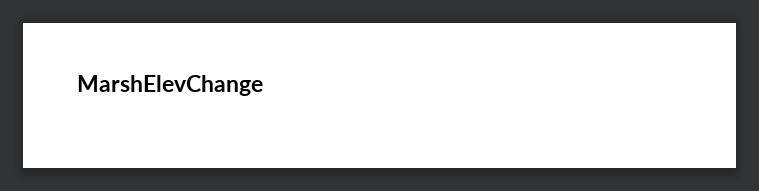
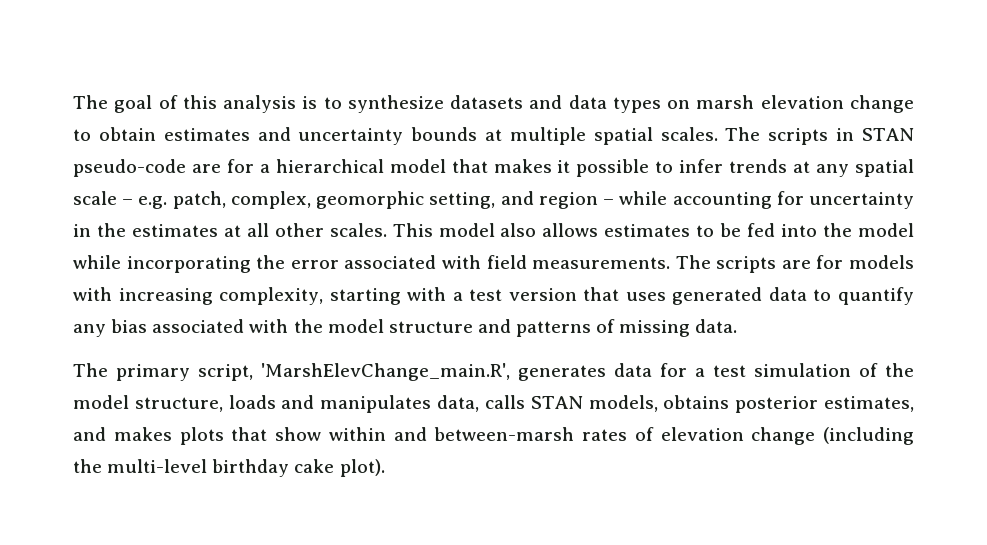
- MarshElevChange
+ The goal of this analysis is to synthesize datasets and data types on marsh elevation change to obtain estimates and uncertainty bounds at multiple spatial scales. The scripts in STAN pseudo-code are for a hierarchical model that makes it possible to infer trends at any spatial scale – e.g. patch, complex, geomorphic setting, and region – while accounting for uncertainty in the estimates at all other scales. This model also allows estimates to be fed into the model while incorporating the error associated with field measurements. The scripts are for models with increasing complexity, starting with a test version that uses generated data to quantify any bias associated with the model structure and patterns of missing data.
+ The primary script, 'MarshElevChange_main.R', generates data for a test simulation of the model structure, loads and manipulates data, calls STAN models, obtains posterior estimates, and makes plots that show within and between-marsh rates of elevation change (including the multi-level birthday cake plot).

